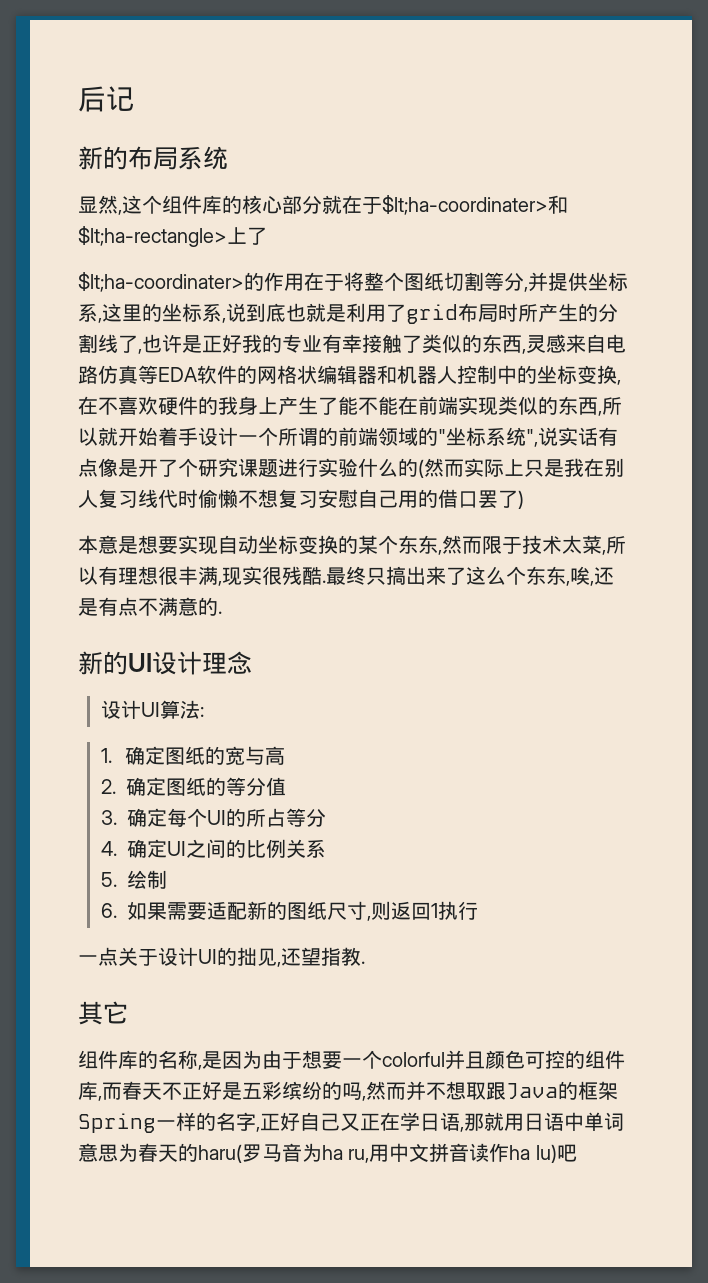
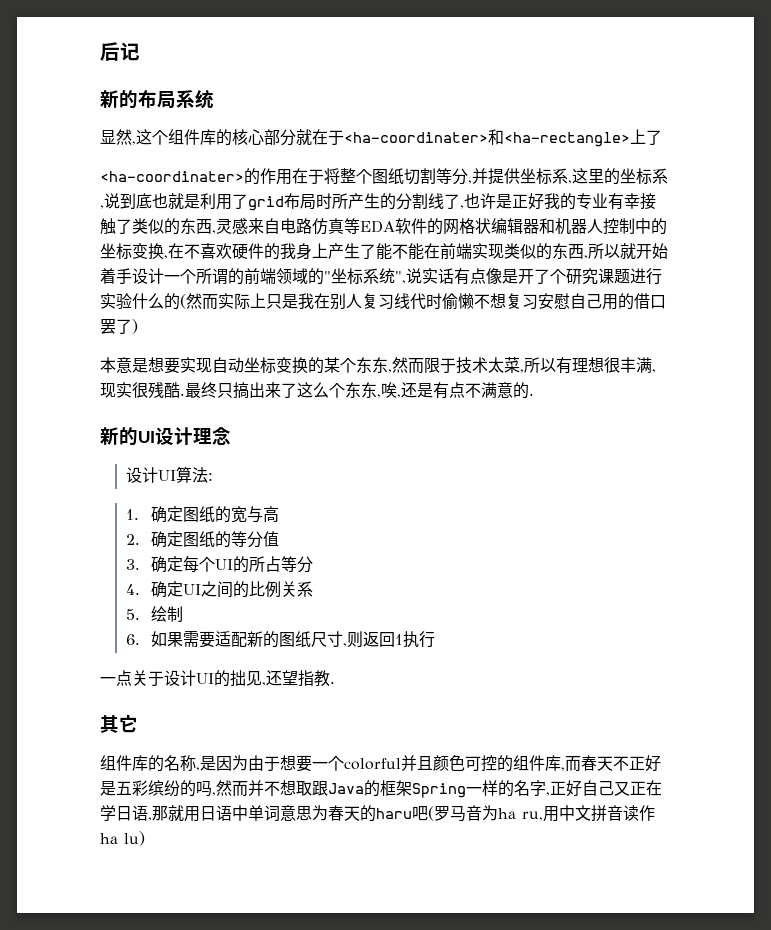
- 显然,这个组件库的核心部分就在于$lt;ha-coordinater>和$lt;ha-rectangle>上了
+ 显然,这个组件库的核心部分就在于<ha-coordinater>和<ha-rectangle>上了
- $lt;ha-coordinater>的作用在于将整个图纸切割等分,并提供坐标系,这里的坐标系,说到底也就是利用了grid布局时所产生的分割线了,也许是正好我的专业有幸接触了类似的东西,灵感来自电路仿真等EDA软件的网格状编辑器和机器人控制中的坐标变换,在不喜欢硬件的我身上产生了能不能在前端实现类似的东西,所以就开始着手设计一个所谓的前端领域的"坐标系统",说实话有点像是开了个研究课题进行实验什么的(然而实际上只是我在别人复习线代时偷懒不想复习安慰自己用的借口罢了)
+ <ha-coordinater>的作用在于将整个图纸切割等分,并提供坐标系,这里的坐标系,说到底也就是利用了grid布局时所产生的分割线了,也许是正好我的专业有幸接触了类似的东西,灵感来自电路仿真等EDA软件的网格状编辑器和机器人控制中的坐标变换,在不喜欢硬件的我身上产生了能不能在前端实现类似的东西,所以就开始着手设计一个所谓的前端领域的"坐标系统",说实话有点像是开了个研究课题进行实验什么的(然而实际上只是我在别人复习线代时偷懒不想复习安慰自己用的借口罢了)
- 组件库的名称,是因为由于想要一个colorful并且颜色可控的组件库,而春天不正好是五彩缤纷的吗,然而并不想取跟Java的框架Spring一样的名字,正好自己又正在学日语,那就用日语中单词意思为春天的haru(罗马音为ha ru,用中文拼音读作ha lu)吧
+ 组件库的名称,是因为由于想要一个colorful并且颜色可控的组件库,而春天不正好是五彩缤纷的吗,然而并不想取跟Java的框架Spring一样的名字,正好自己又正在学日语,那就用日语中单词意思为春天的haru吧(罗马音为ha ru,用中文拼音读作ha lu)

